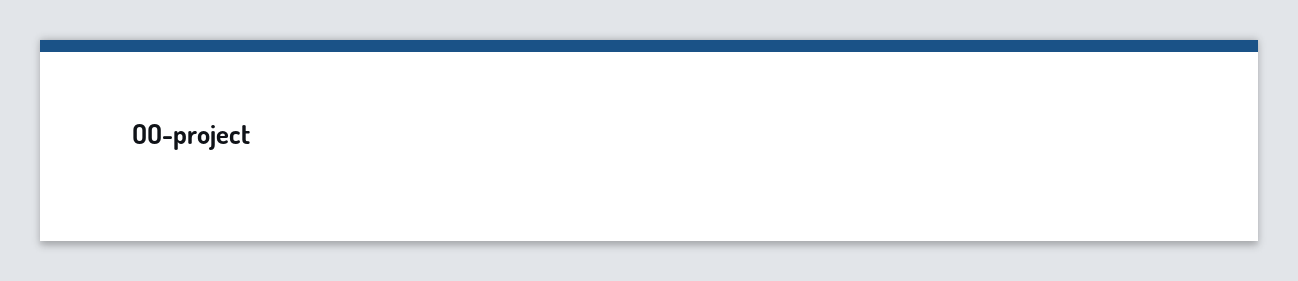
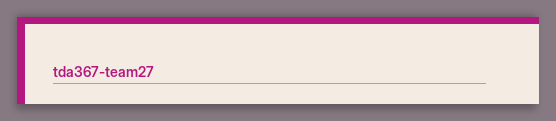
- OO-project
+ tda367-team27

